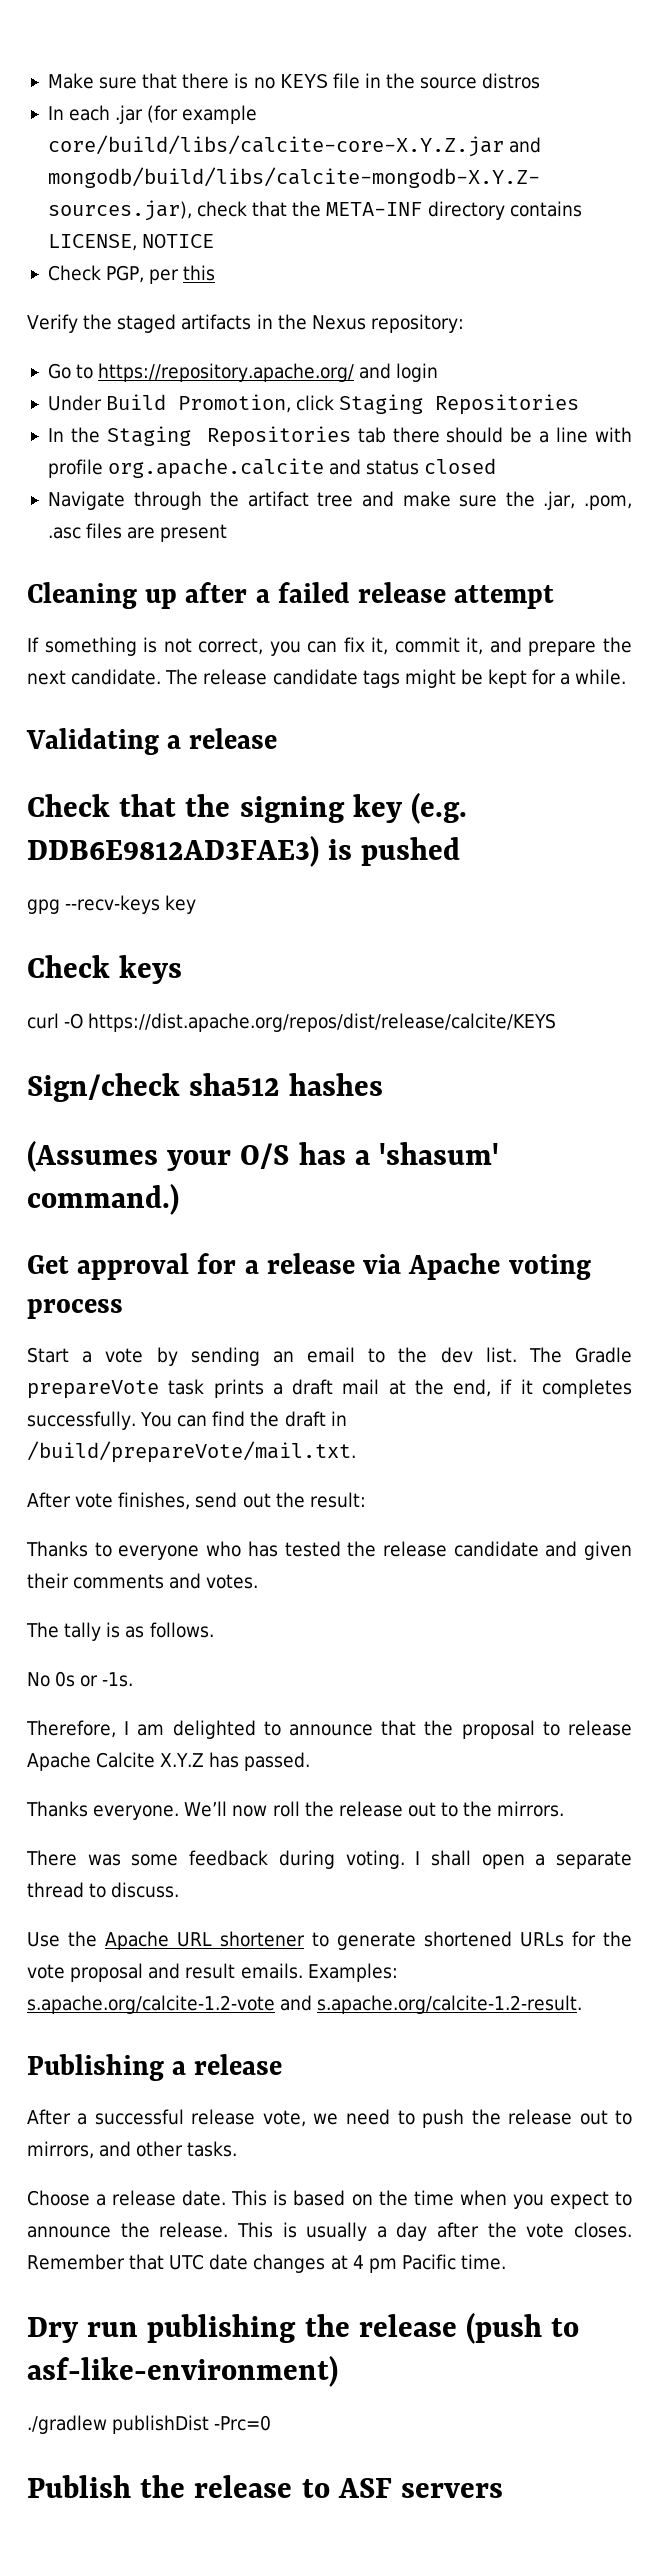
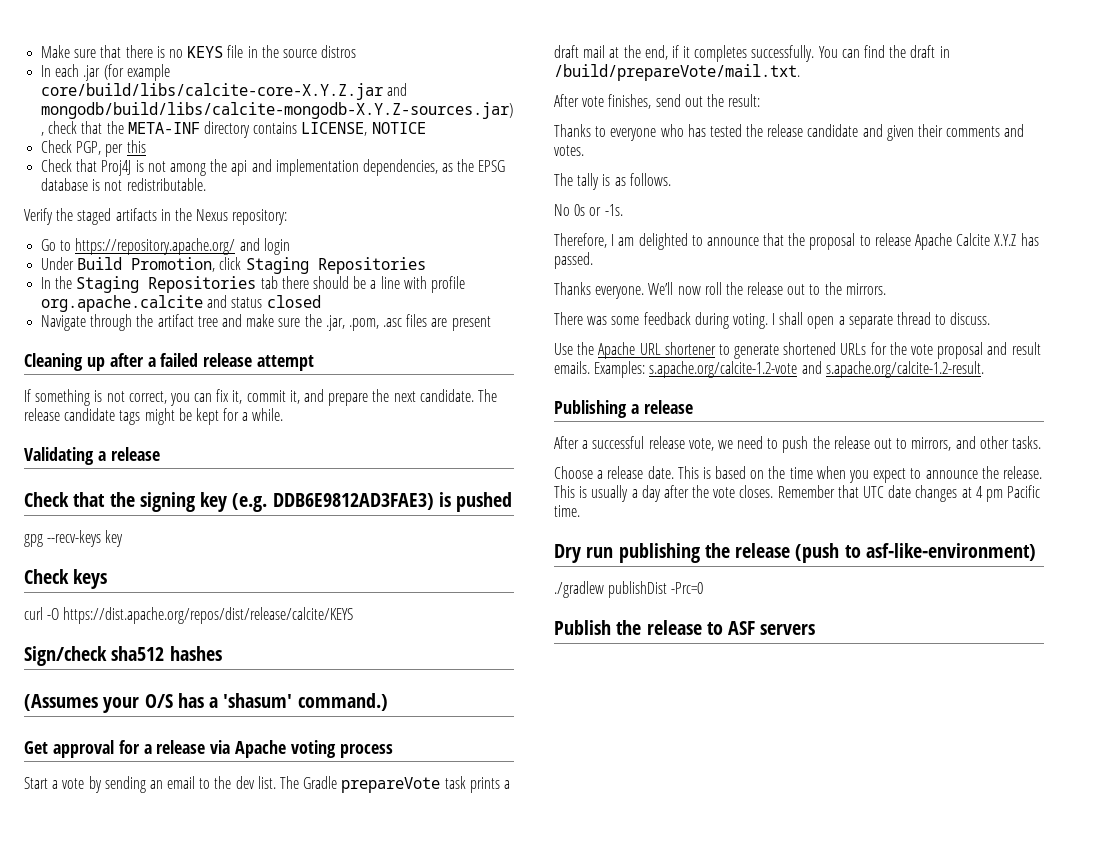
+ Check that Proj4J is not among the api and implementation dependencies, as the EPSG database is not redistributable.

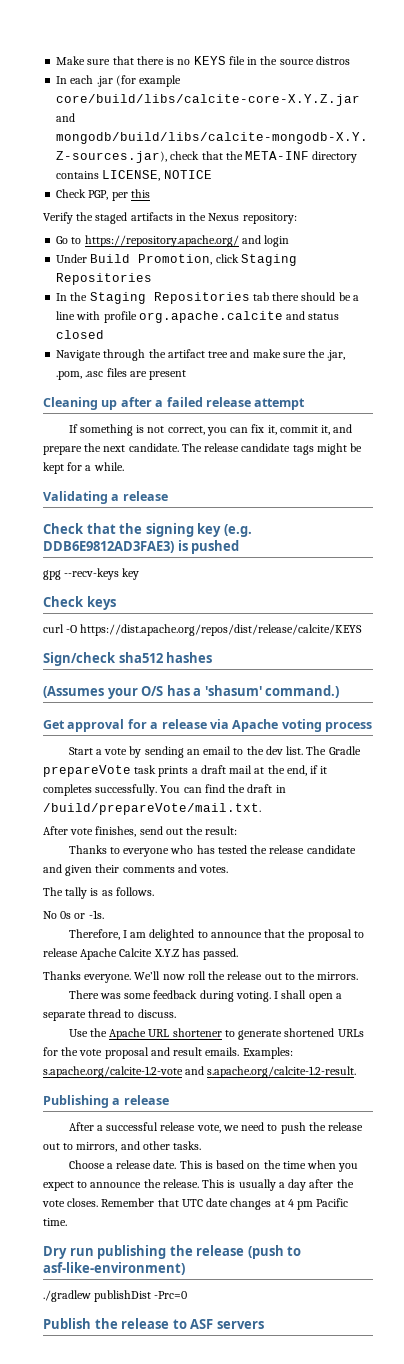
- Check that Proj4J is not among the api and implementation dependencies, as the EPSG database is not redistributable.

